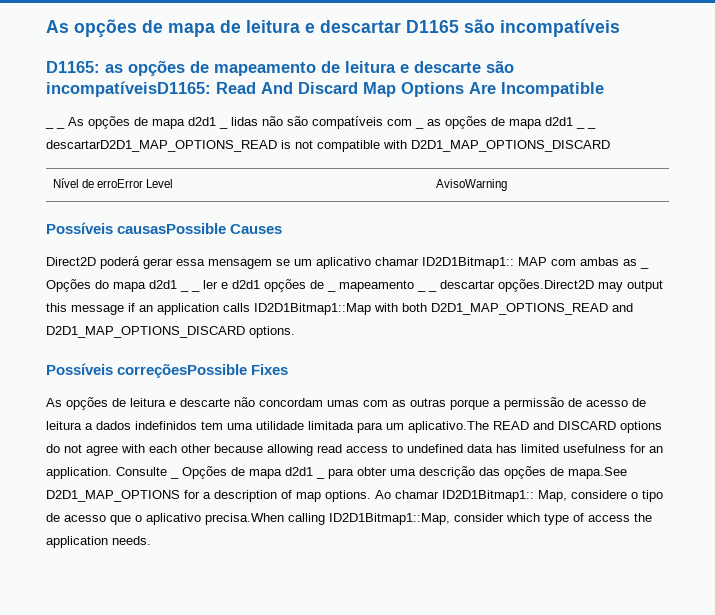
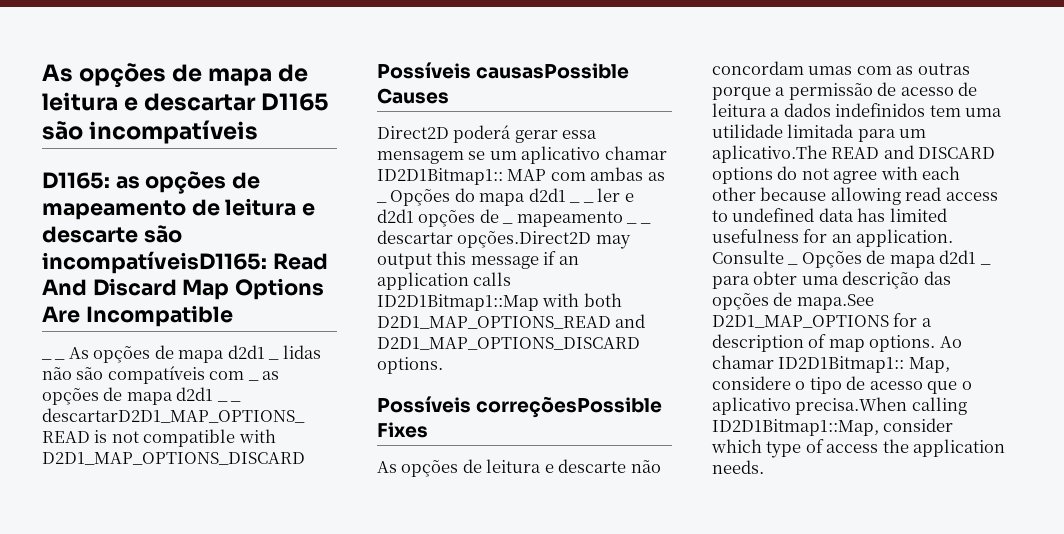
- Nível de erroError Level | AvisoWarning

